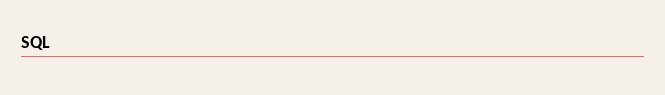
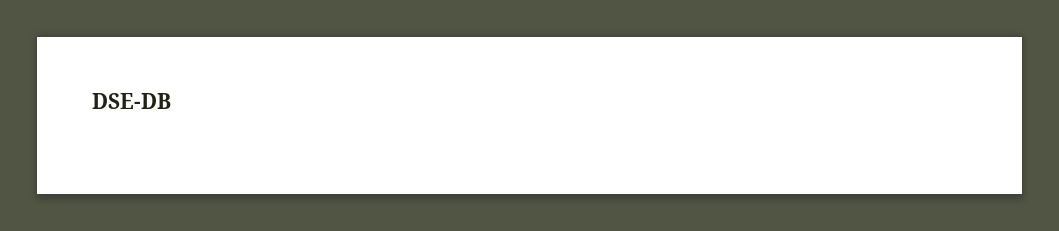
- SQL
+ DSE-DB

